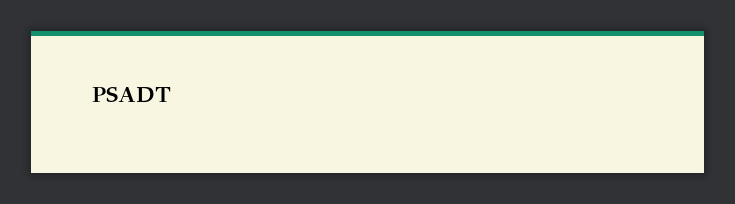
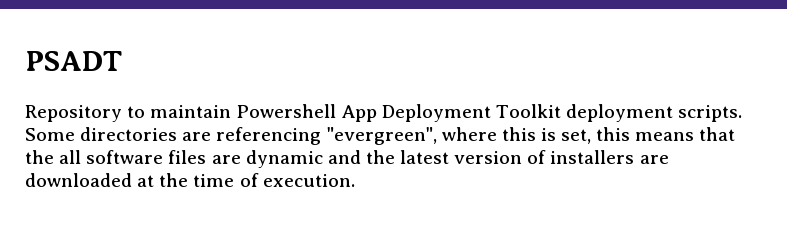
+ Repository to maintain Powershell App Deployment Toolkit deployment scripts. Some directories are referencing "evergreen", where this is set, this means that the all software files are dynamic and the latest version of installers are downloaded at the time of execution.

